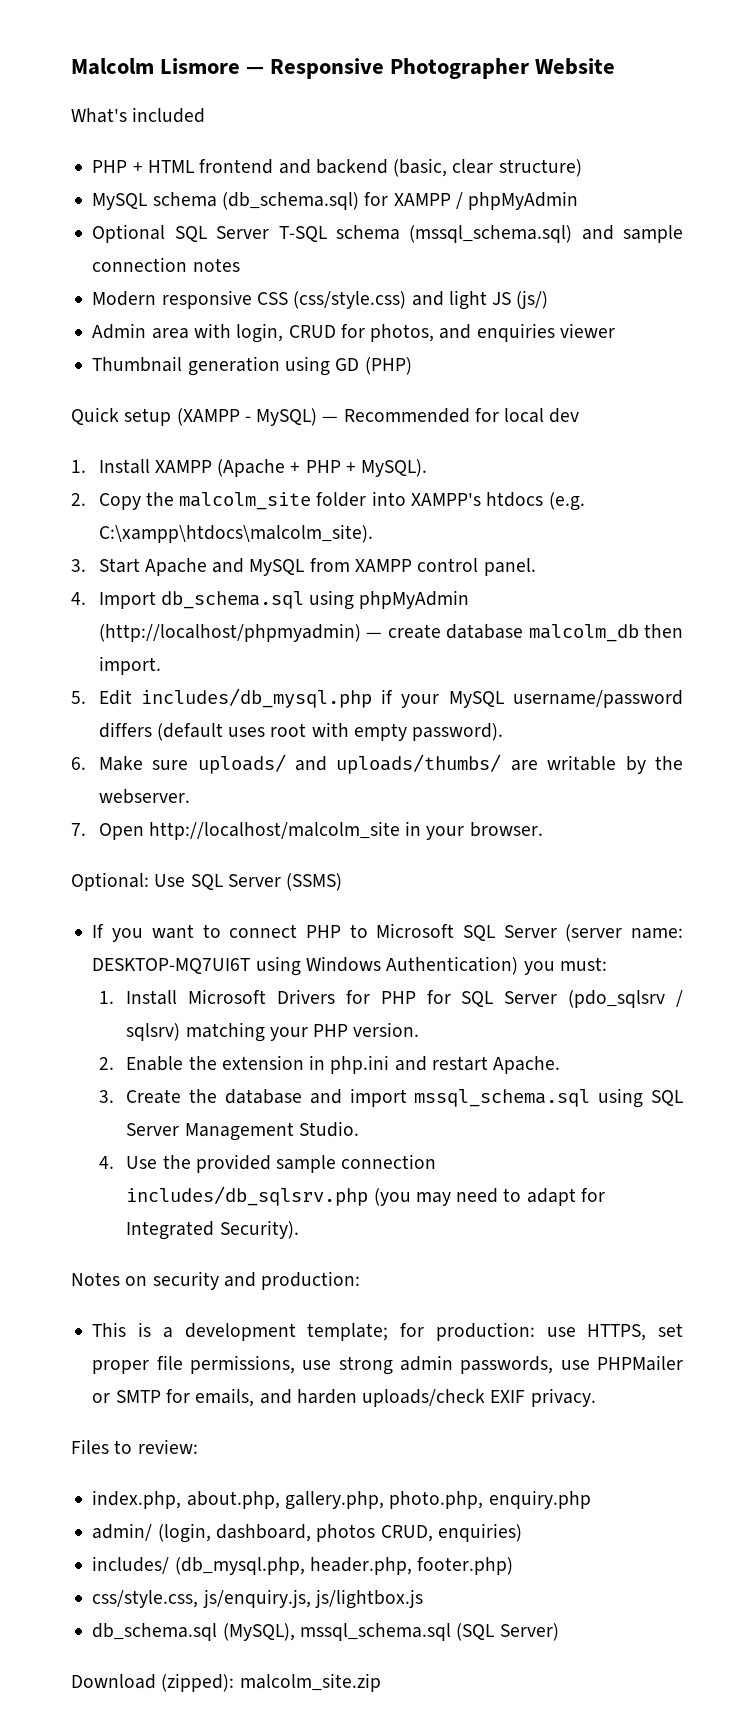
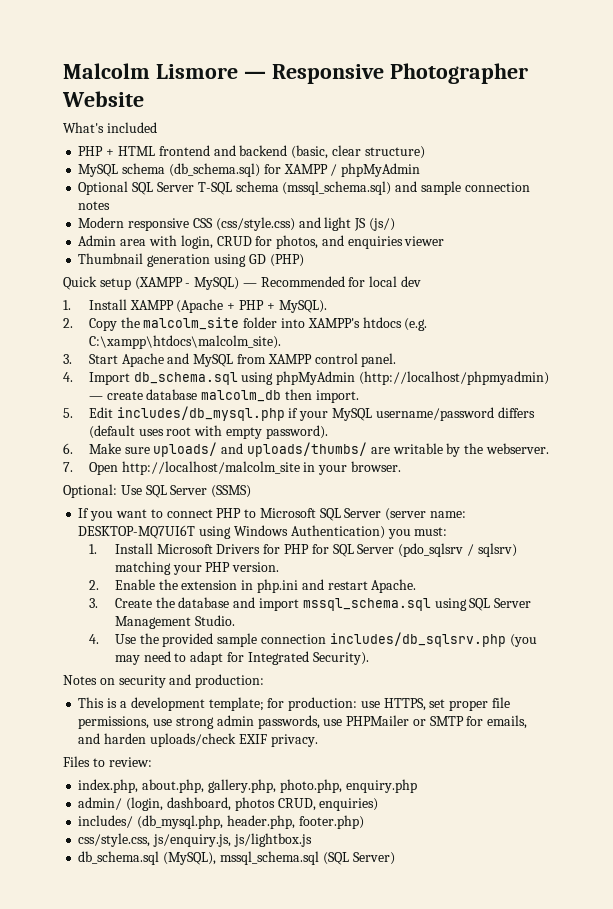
- Download (zipped): malcolm_site.zip

